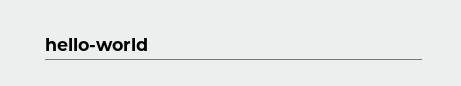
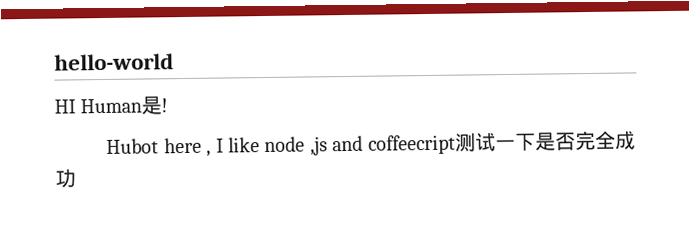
+ HI Human是!
+ Hubot here , I like node ,js and coffeecript测试一下是否完全成功

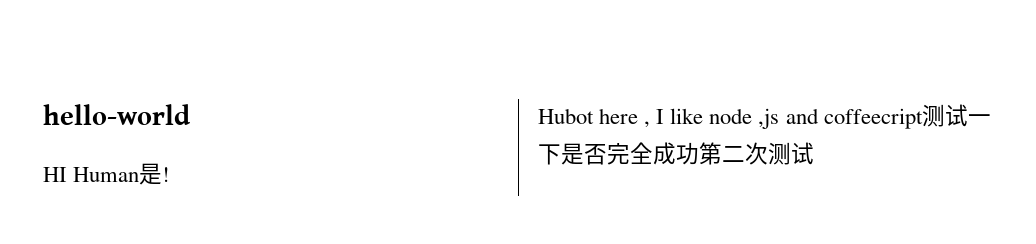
- Hubot here , I like node ,js and coffeecript测试一下是否完全成功
+ Hubot here , I like node ,js and coffeecript测试一下是否完全成功第二次测试

